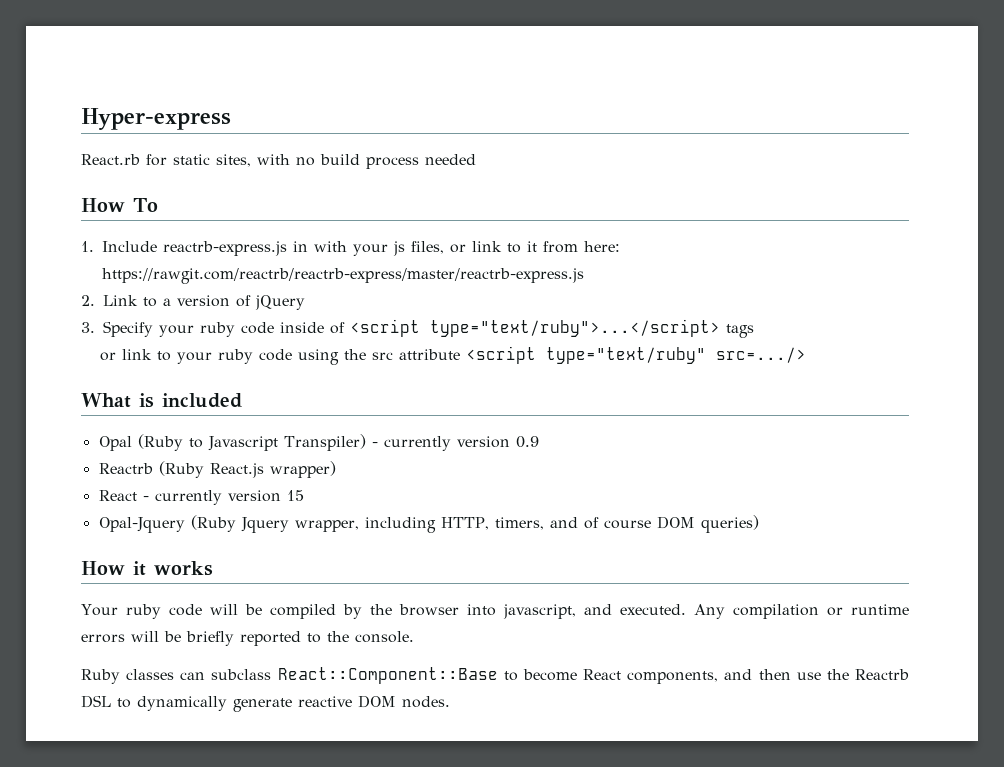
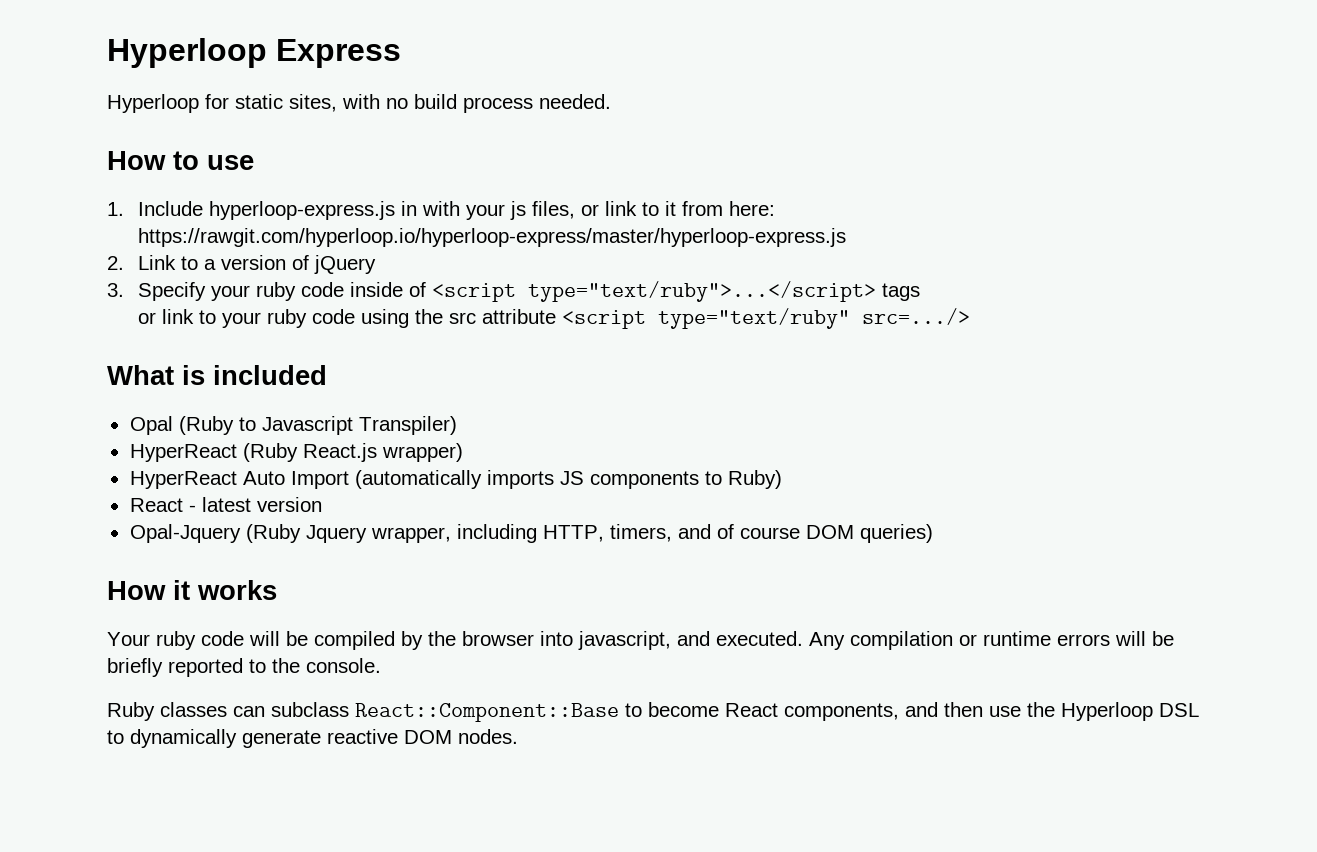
- Hyper-express
- React.rb for static sites, with no build process needed
- How To
+ Hyperloop Express
+ Hyperloop for static sites, with no build process needed.
+ How to use
- 1. Include reactrb-express.js in with your js files, or link to it from here: https://rawgit.com/reactrb/reactrb-express/master/reactrb-express.js
+ 1. Include hyperloop-express.js in with your js files, or link to it from here: https://rawgit.com/hyperloop.io/hyperloop-express/master/hyperloop-express.js
- Opal (Ruby to Javascript Transpiler) - currently version 0.9
- Reactrb (Ruby React.js wrapper)
+ Opal (Ruby to Javascript Transpiler)
+ HyperReact (Ruby React.js wrapper)
+ HyperReact Auto Import (automatically imports JS components to Ruby)
- React - currently version 15
+ React - latest version
- Ruby classes can subclass React::Component::Base to become React components, and then use the Reactrb DSL to dynamically generate reactive DOM nodes.
+ Ruby classes can subclass React::Component::Base to become React components, and then use the Hyperloop DSL to dynamically generate reactive DOM nodes.

